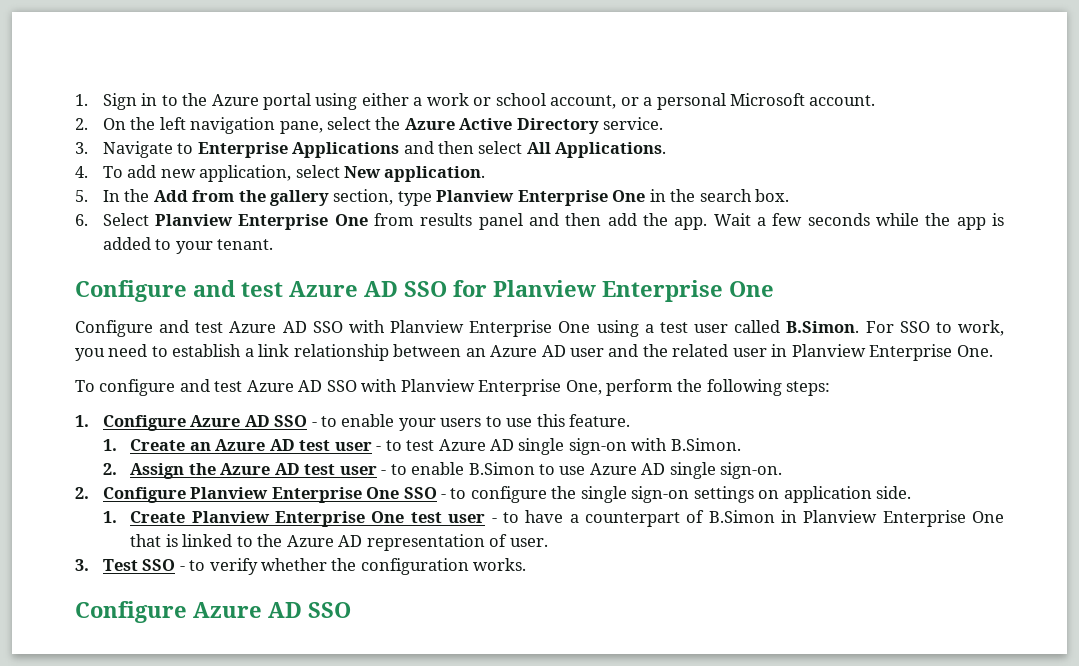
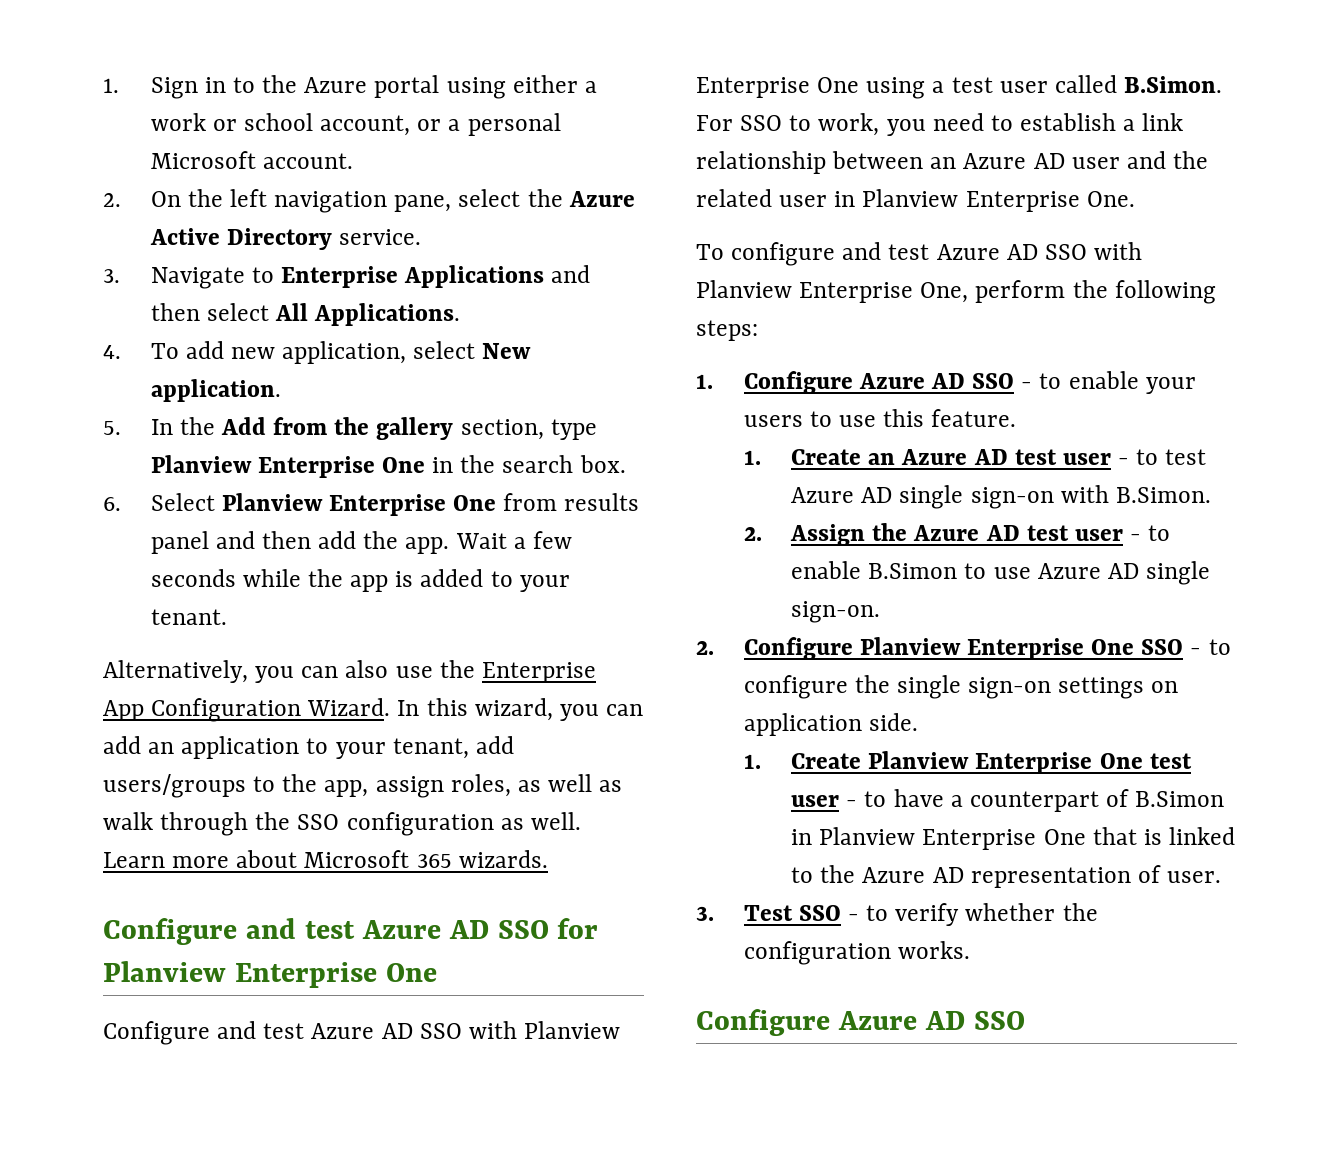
+ Alternatively, you can also use the Enterprise App Configuration Wizard. In this wizard, you can add an application to your tenant, add users/groups to the app, assign roles, as well as walk through the SSO configuration as well. Learn more about Microsoft 365 wizards.

